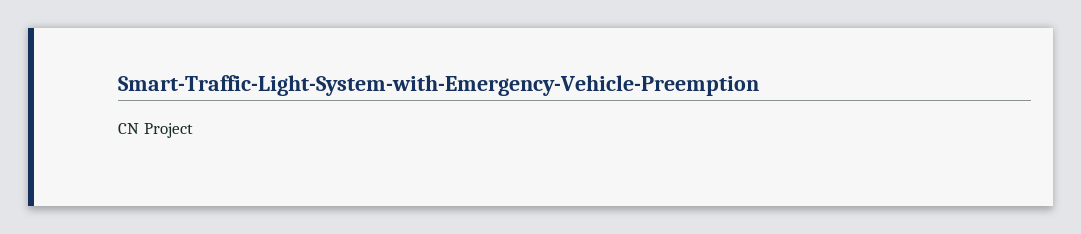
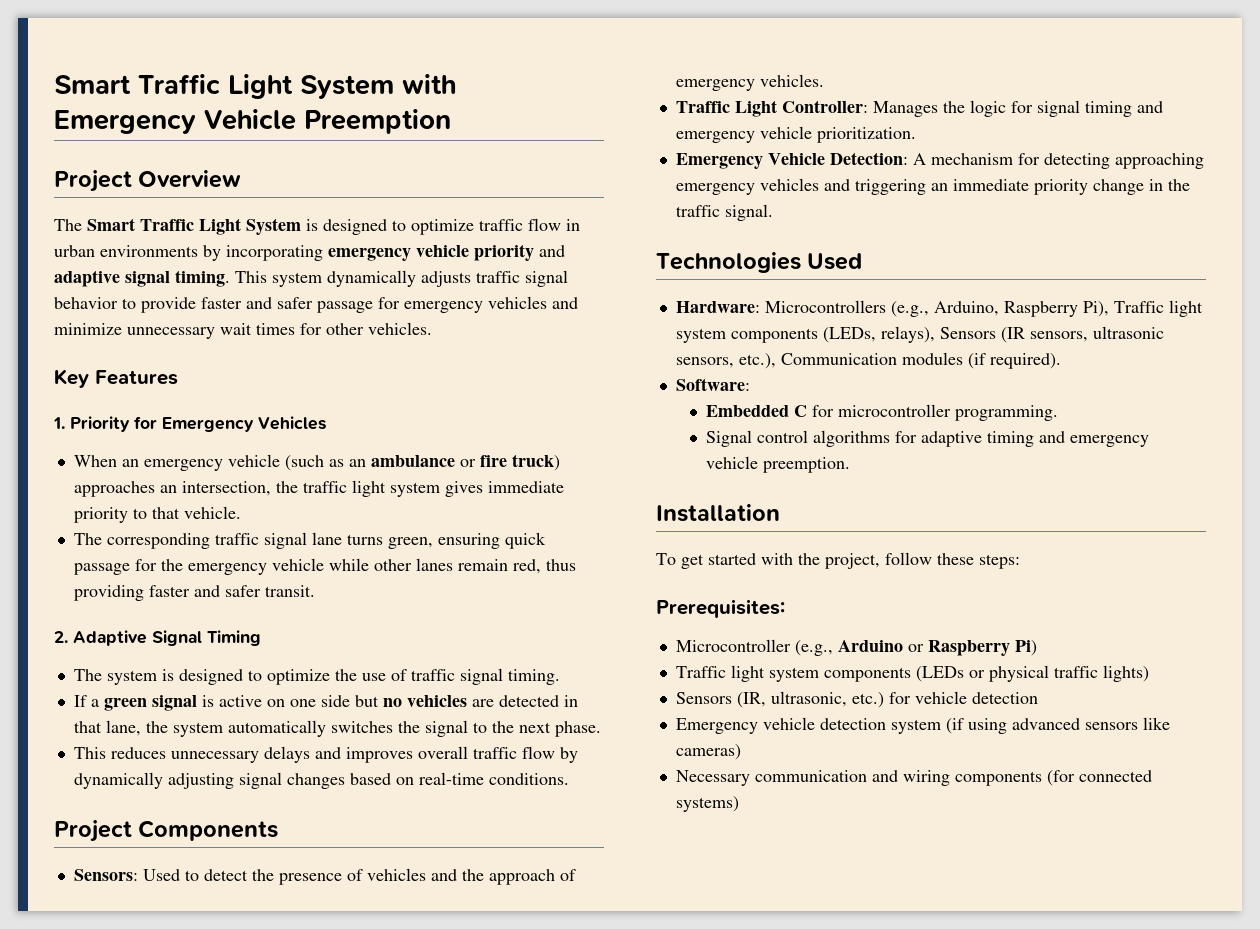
- Smart-Traffic-Light-System-with-Emergency-Vehicle-Preemption
- CN Project
+ Smart Traffic Light System with Emergency Vehicle Preemption
+ Project Overview
+ The Smart Traffic Light System is designed to optimize traffic flow in urban environments by incorporating emergency vehicle priority and adaptive signal timing. This system dynamically adjusts traffic signal behavior to provide faster and safer passage for emergency vehicles and minimize unnecessary wait times for other vehicles.
+ Key Features
+ 1. Priority for Emergency Vehicles
+ When an emergency vehicle (such as an ambulance or fire truck) approaches an intersection, the traffic light system gives immediate priority to that vehicle.
+ The corresponding traffic signal lane turns green, ensuring quick passage for the emergency vehicle while other lanes remain red, thus providing faster and safer transit.
+ 2. Adaptive Signal Timing
+ The system is designed to optimize the use of traffic signal timing.
+ If a green signal is active on one side but no vehicles are detected in that lane, the system automatically switches the signal to the next phase.
+ This reduces unnecessary delays and improves overall traffic flow by dynamically adjusting signal changes based on real-time conditions.
+ Project Components
+ Sensors: Used to detect the presence of vehicles and the approach of emergency vehicles.
+ Traffic Light Controller: Manages the logic for signal timing and emergency vehicle prioritization.
+ Emergency Vehicle Detection: A mechanism for detecting approaching emergency vehicles and triggering an immediate priority change in the traffic signal.
+ Technologies Used
+ Hardware: Microcontrollers (e.g., Arduino, Raspberry Pi), Traffic light system components (LEDs, relays), Sensors (IR sensors, ultrasonic sensors, etc.), Communication modules (if required).
+ Software:
+ Embedded C for microcontroller programming.
+ Signal control algorithms for adaptive timing and emergency vehicle preemption.
+ Installation
+ To get started with the project, follow these steps:
+ Prerequisites:
+ Microcontroller (e.g., Arduino or Raspberry Pi)
+ Traffic light system components (LEDs or physical traffic lights)
+ Sensors (IR, ultrasonic, etc.) for vehicle detection
+ Emergency vehicle detection system (if using advanced sensors like cameras)
+ Necessary communication and wiring components (for connected systems)

